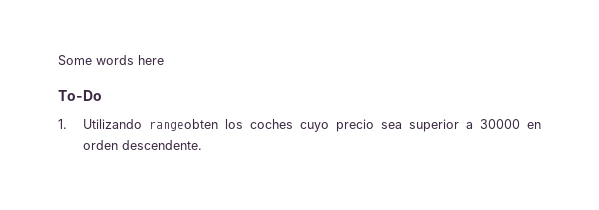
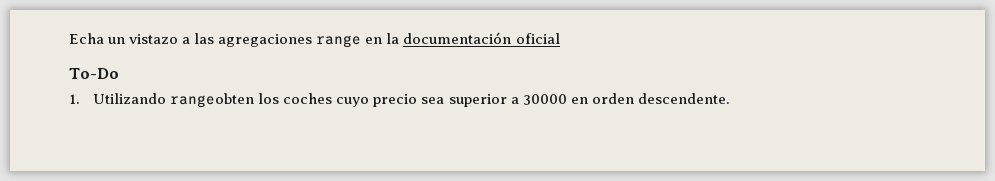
- Some words here
+ Echa un vistazo a las agregaciones range en la documentación oficial

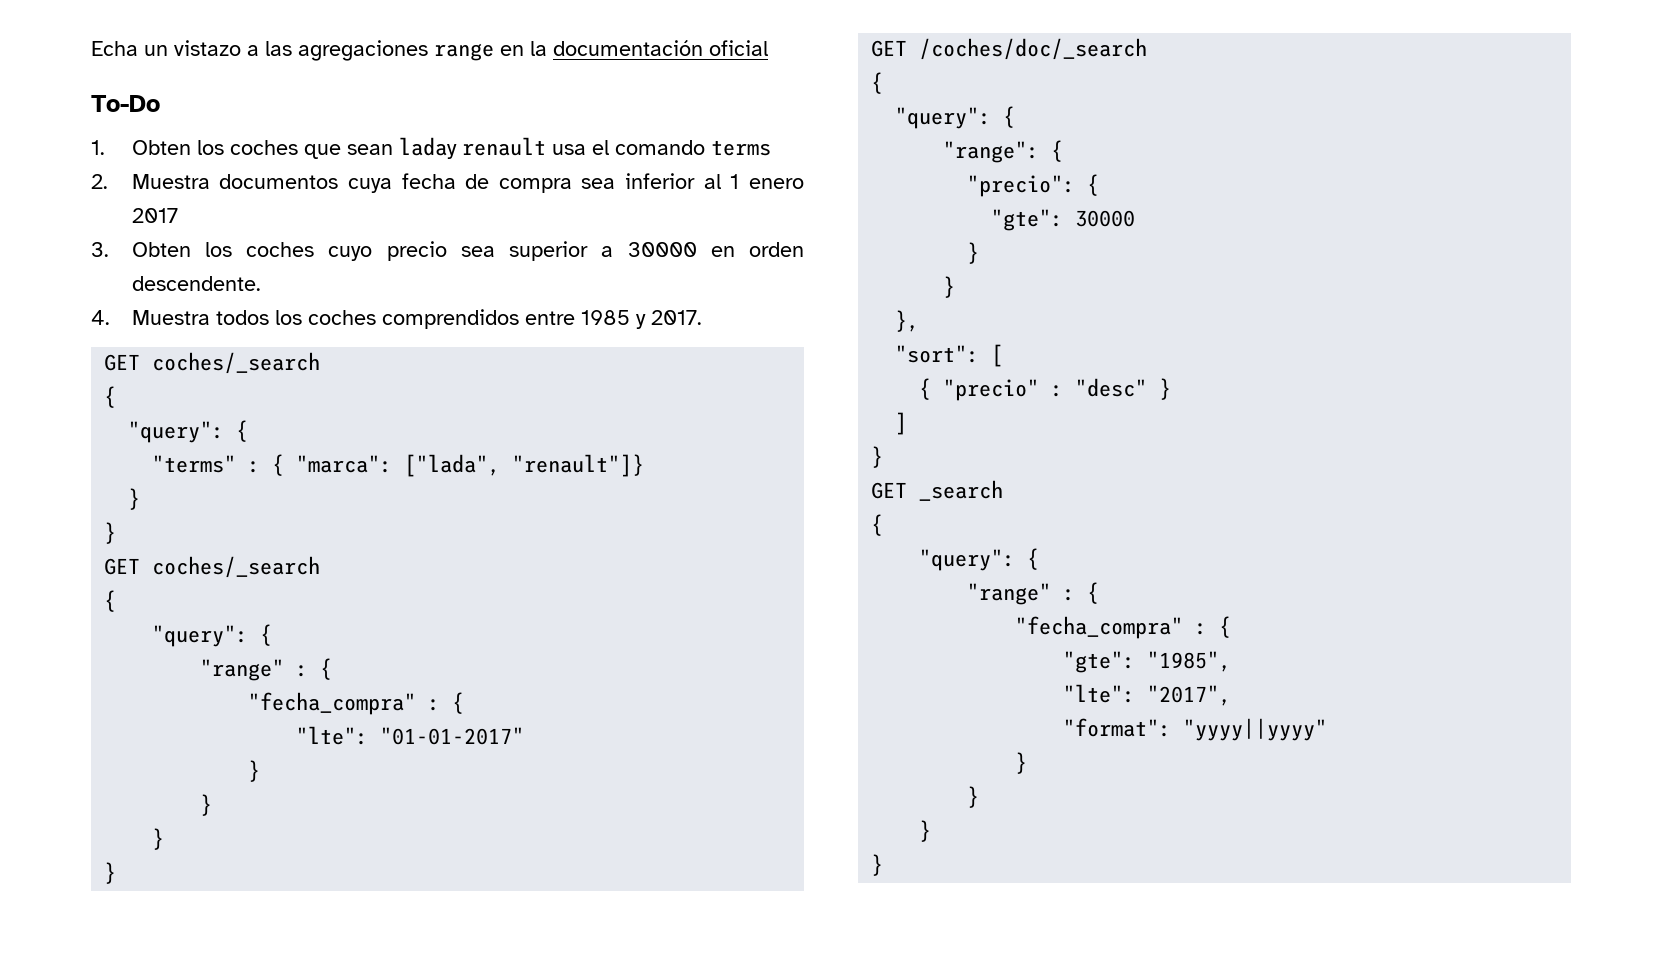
- 1. Utilizando rangeobten los coches cuyo precio sea superior a 30000 en orden descendente.
+ 1. Obten los coches que sean laday renault usa el comando terms
+ 2. Muestra documentos cuya fecha de compra sea inferior al 1 enero 2017
+ 3. Obten los coches cuyo precio sea superior a 30000 en orden descendente.
+ 4. Muestra todos los coches comprendidos entre 1985 y 2017.
+ GET coches/_search
+ {
+ "query": {
+ "terms" : { "marca": ["lada", "renault"]}
+ }
+ }
+ GET coches/_search
+ {
+ "query": {
+ "range" : {
+ "fecha_compra" : {
+ "lte": "01-01-2017"
+ }
+ }
+ }
+ }
+ GET /coches/doc/_search
+ {
+ "query": {
+ "range": {
+ "precio": {
+ "gte": 30000
+ }
+ }
+ },
+ "sort": [
+ { "precio" : "desc" }
+ ]
+ }
+ GET _search
+ {
+ "query": {
+ "range" : {
+ "fecha_compra" : {
+ "gte": "1985",
+ "lte": "2017",
+ "format": "yyyy||yyyy"
+ }
+ }
+ }
+ }

